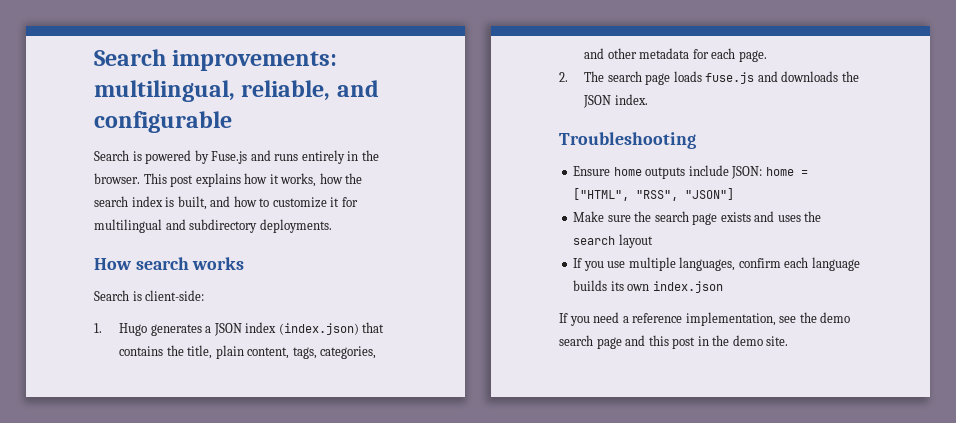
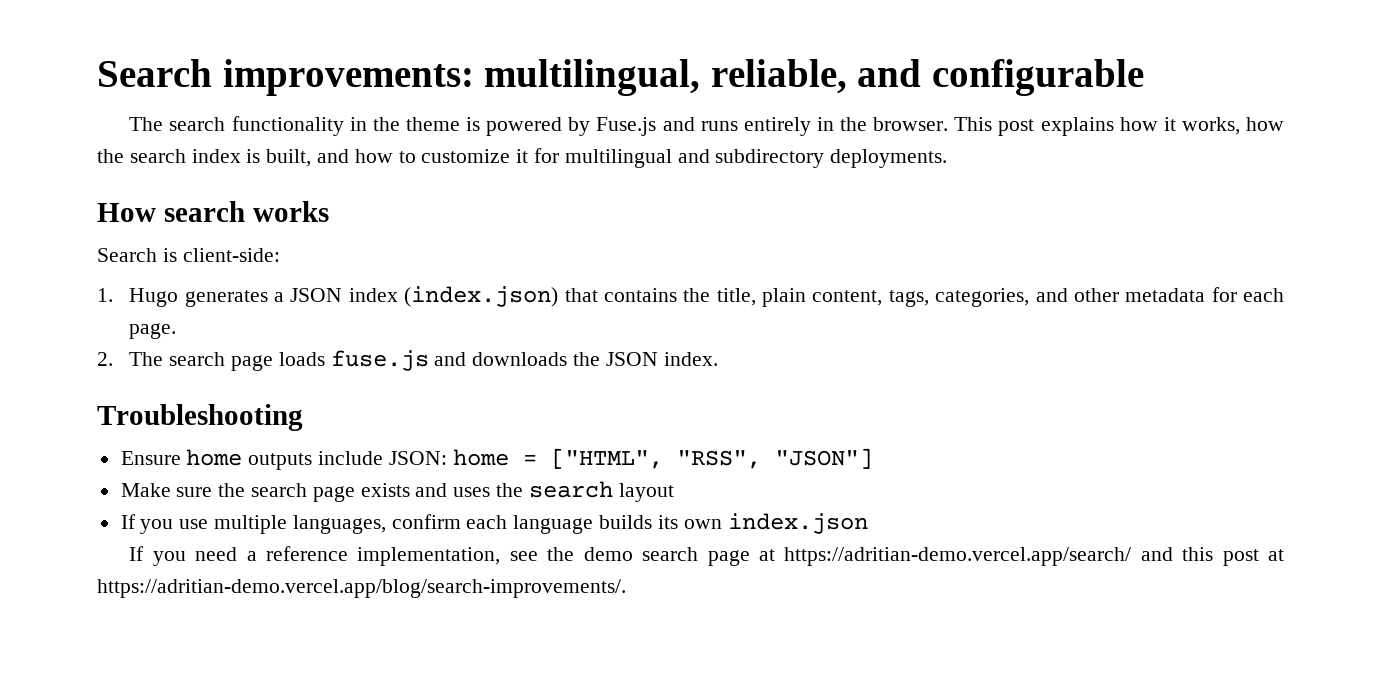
- Search is powered by Fuse.js and runs entirely in the browser.
+ The search functionality in the theme is powered by Fuse.js and runs entirely in the browser.
- If you need a reference implementation, see the demo search page and this post in the demo site.
+ If you need a reference implementation, see the demo search page at https://adritian-demo.vercel.app/search/ and this post at https://adritian-demo.vercel.app/blog/search-improvements/.

